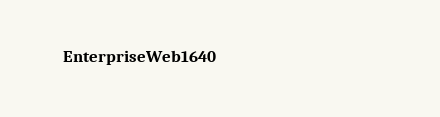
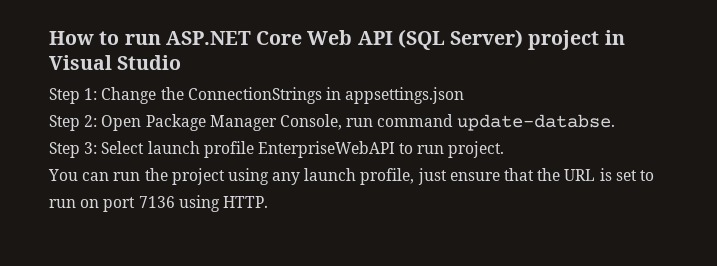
- EnterpriseWeb1640
+ How to run ASP.NET Core Web API (SQL Server) project in Visual Studio
+ Step 1: Change the ConnectionStrings in appsettings.json
+ Step 2: Open Package Manager Console, run command update-databse.
+ Step 3: Select launch profile EnterpriseWebAPI to run project.
+ You can run the project using any launch profile, just ensure that the URL is set to run on port 7136 using HTTP.

